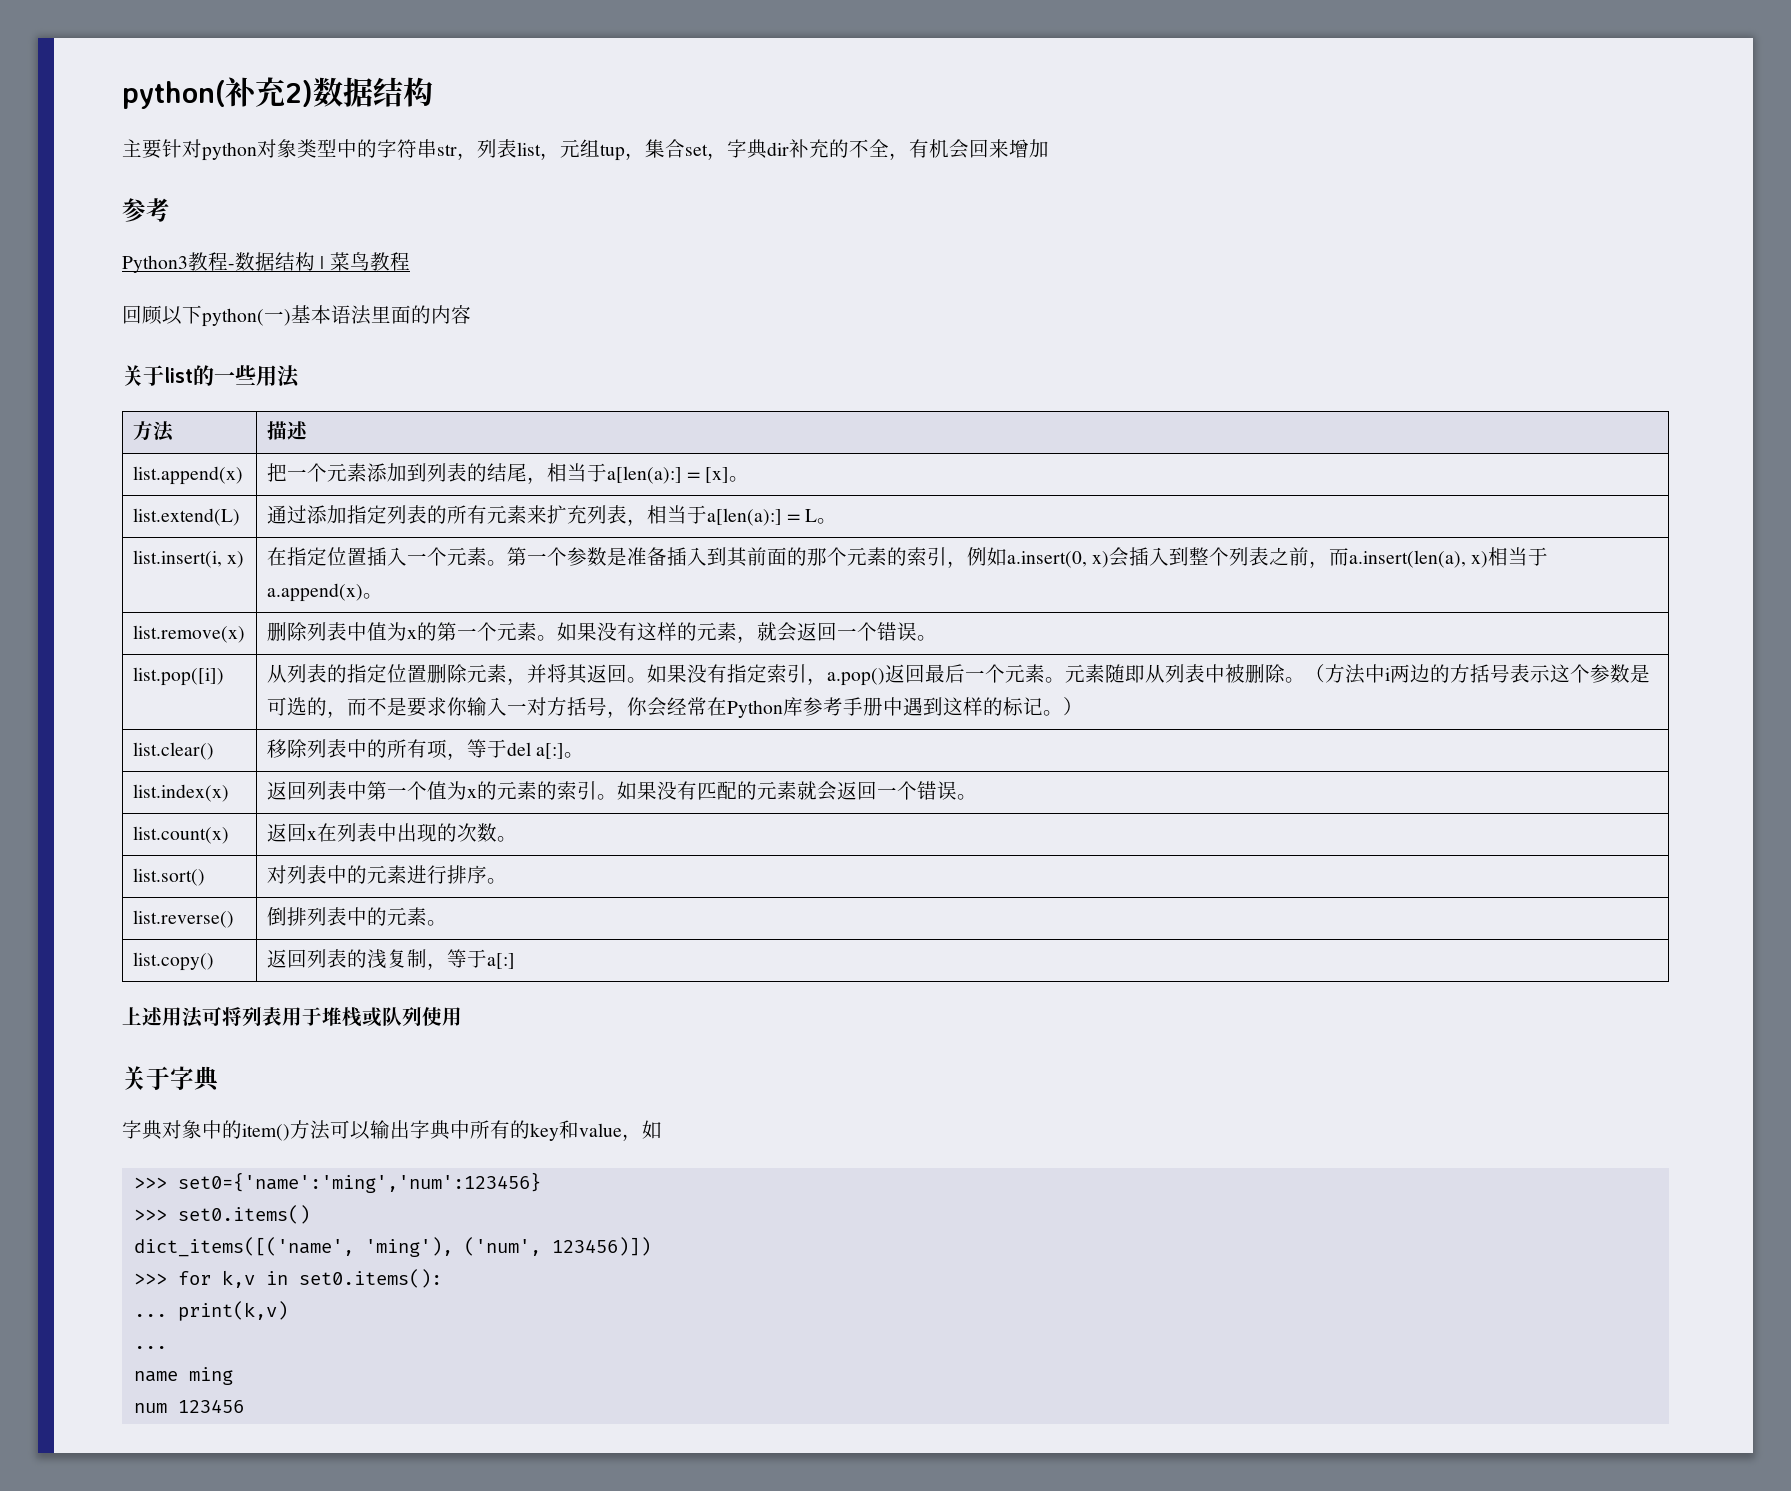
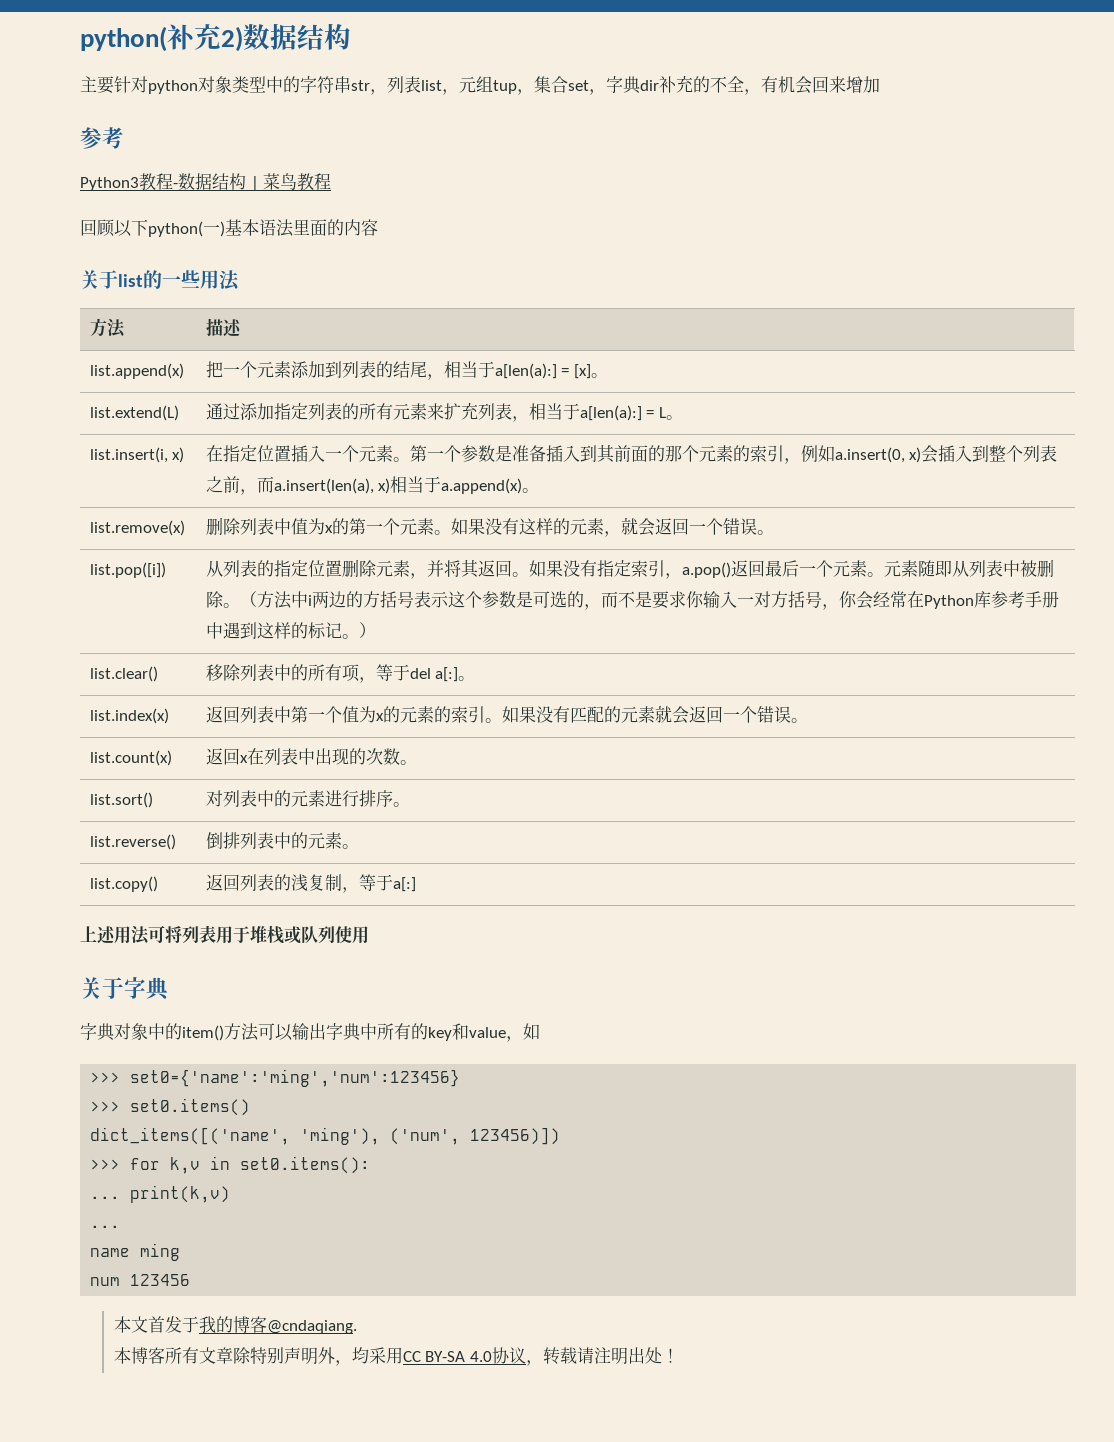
+ 本文首发于我的博客@cndaqiang.
+ 本博客所有文章除特别声明外，均采用CC BY-SA 4.0协议，转载请注明出处！

